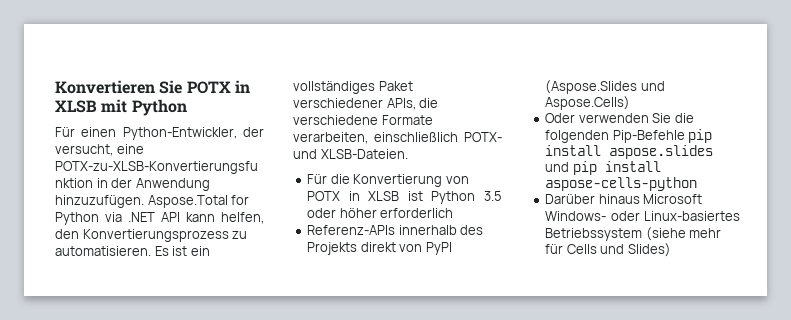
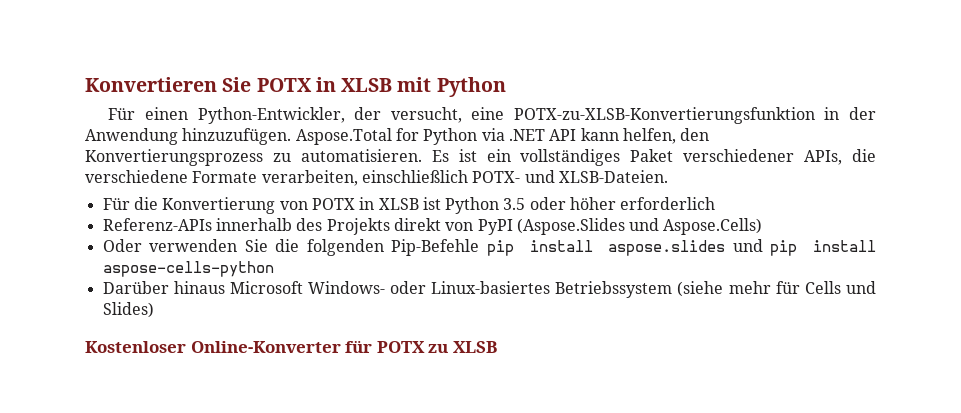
+ Kostenloser Online-Konverter für POTX zu XLSB

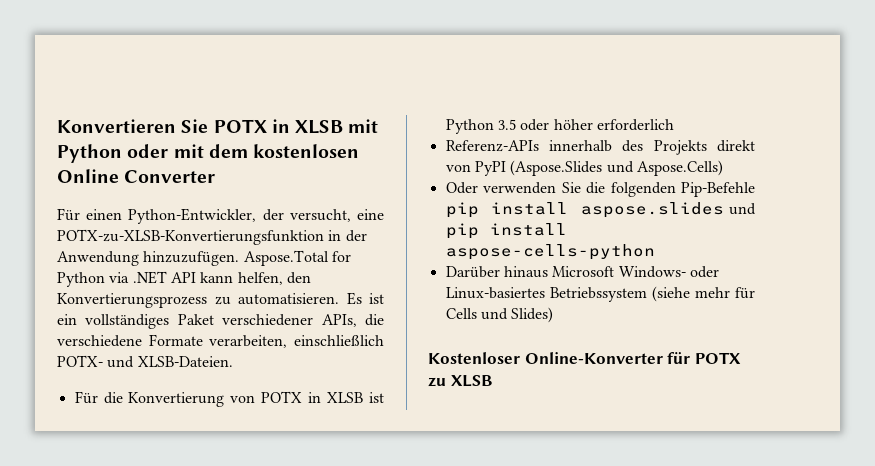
- Konvertieren Sie POTX in XLSB mit Python
+ Konvertieren Sie POTX in XLSB mit Python oder mit dem kostenlosen Online Converter

